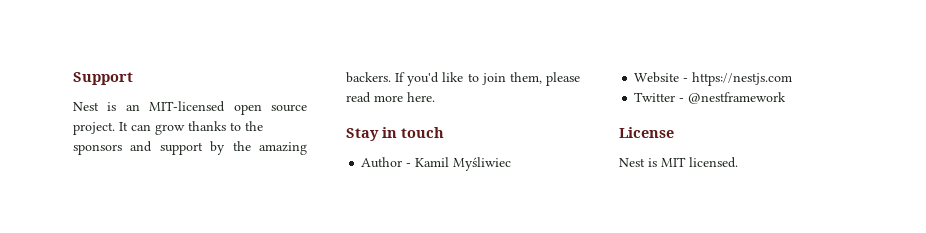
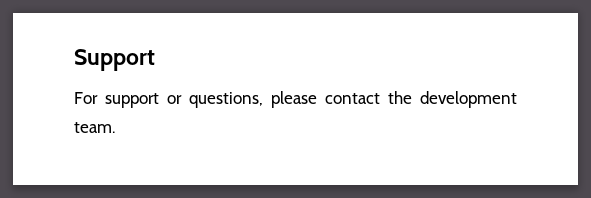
- Nest is an MIT-licensed open source project. It can grow thanks to the sponsors and support by the amazing backers. If you'd like to join them, please read more here.
- Stay in touch
- Author - Kamil Myśliwiec
- Website - https://nestjs.com
- Twitter - @nestframework
- License
- Nest is MIT licensed.
+ For support or questions, please contact the development team.

